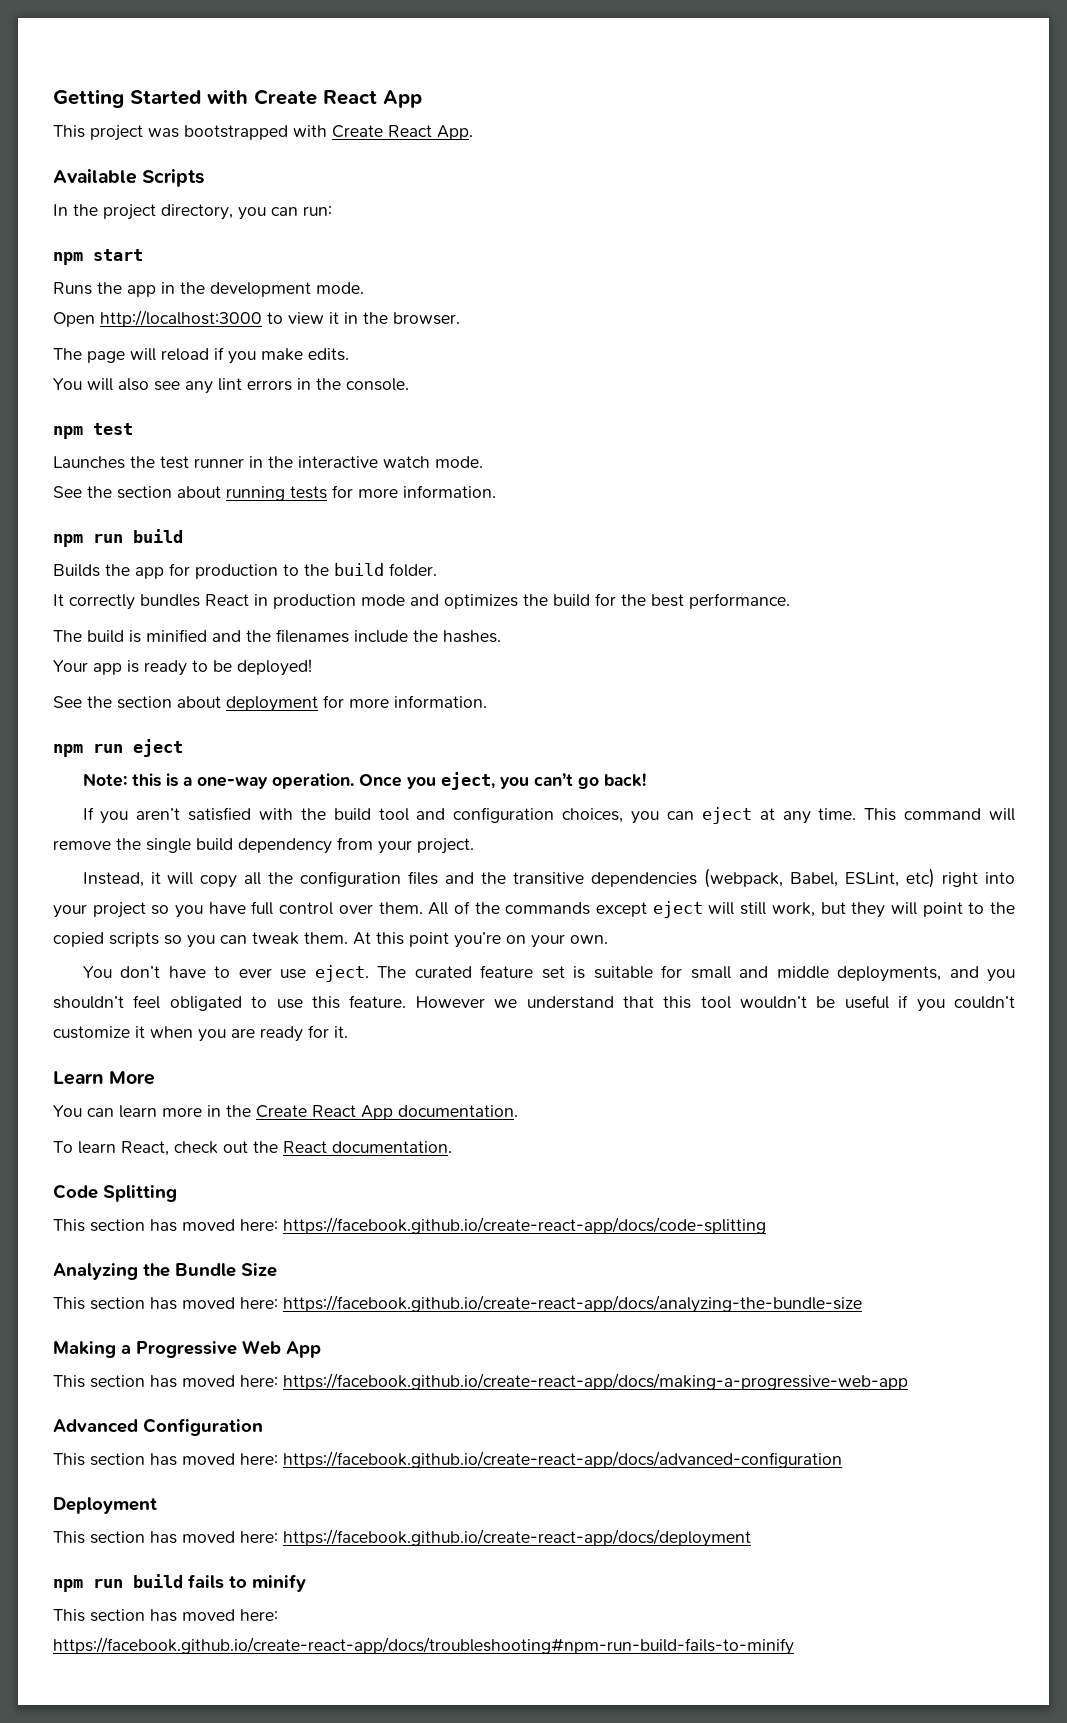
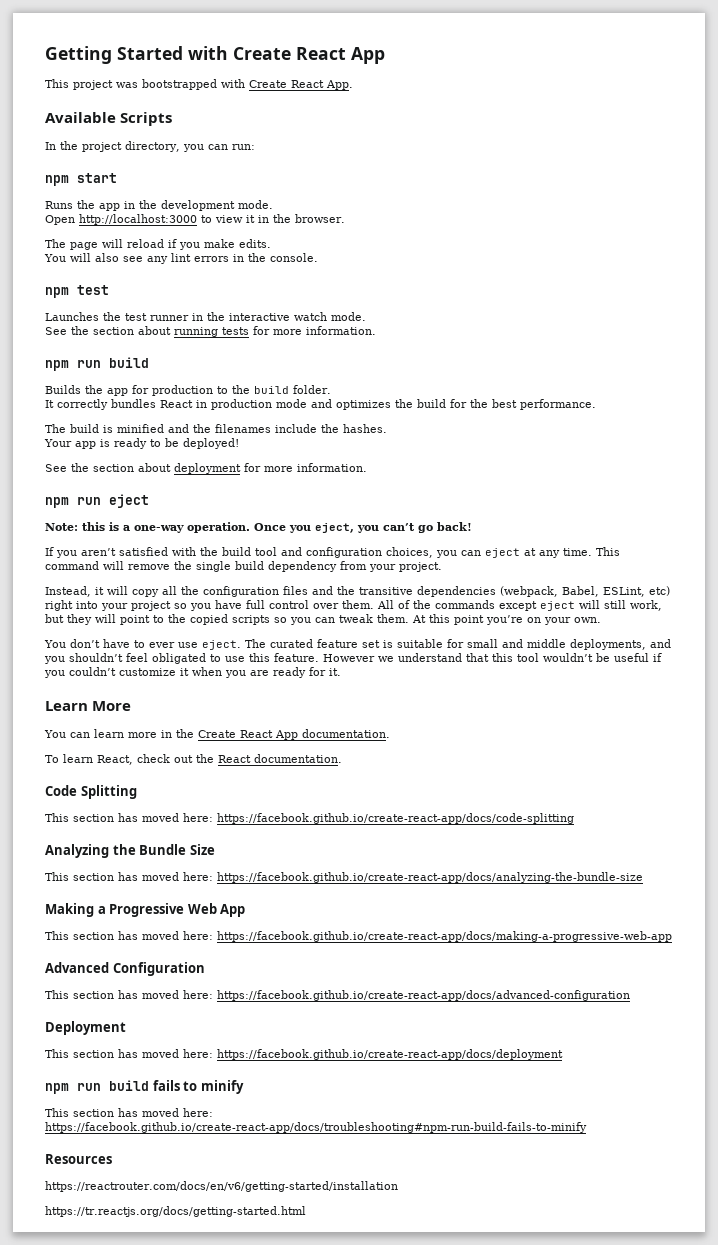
+ Resources
+ https://reactrouter.com/docs/en/v6/getting-started/installation
+ https://tr.reactjs.org/docs/getting-started.html

